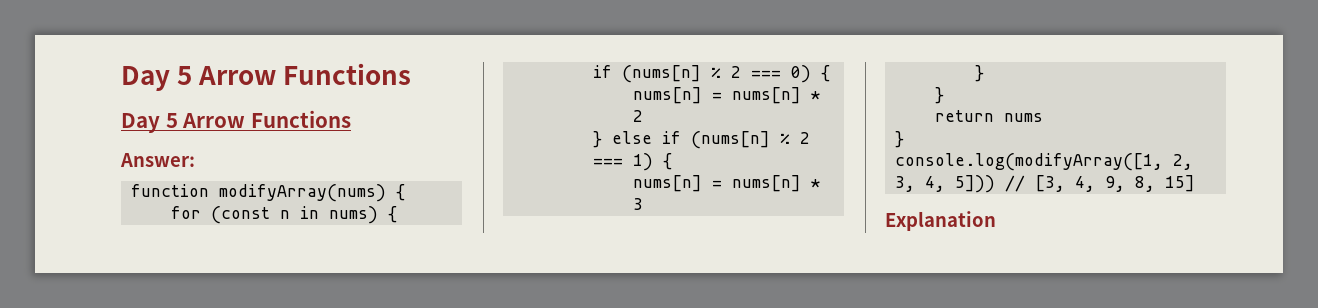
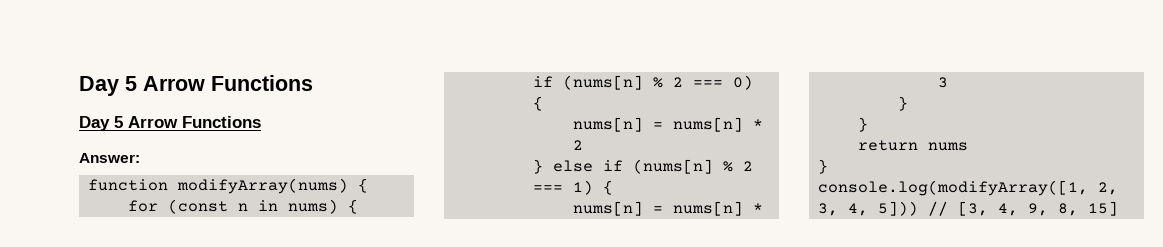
- Explanation

